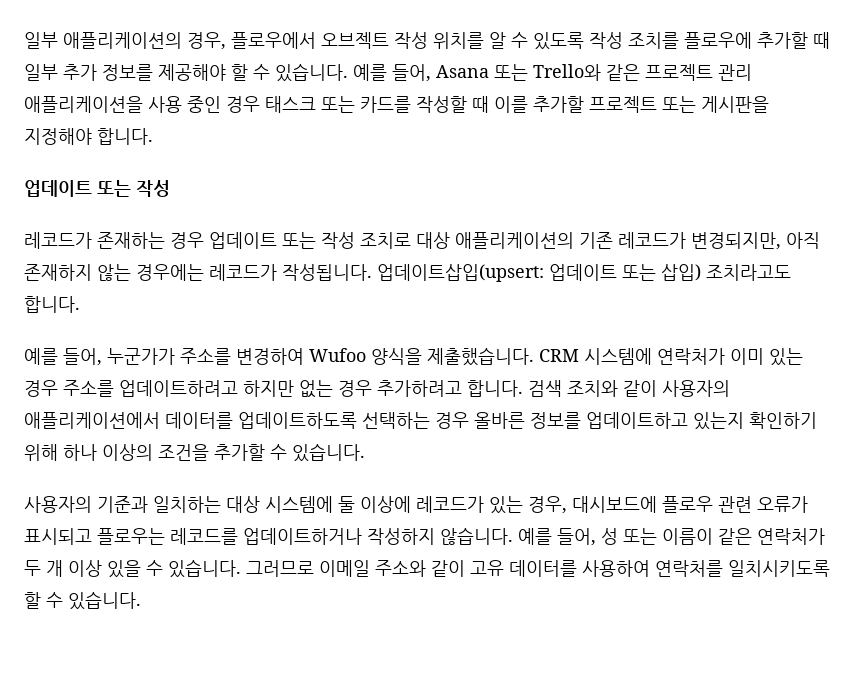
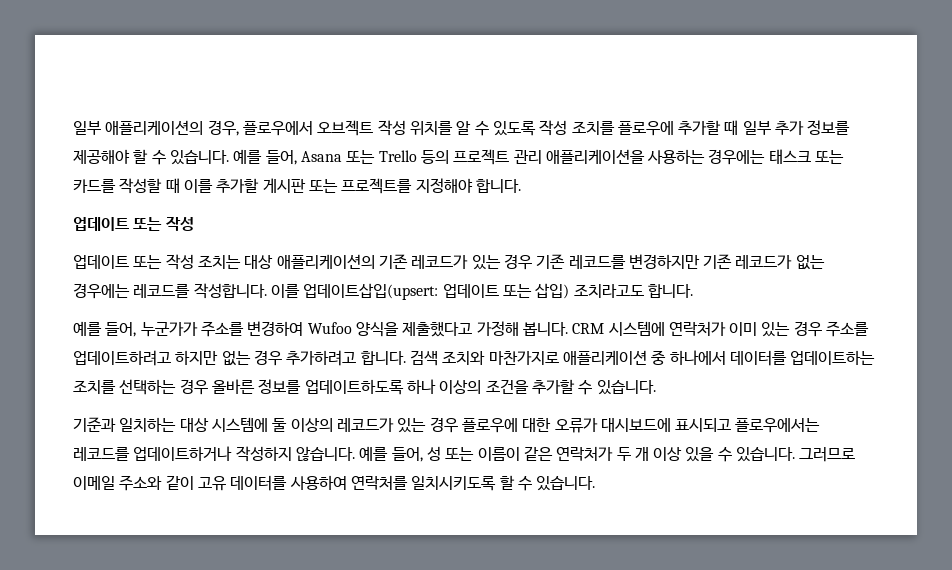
- 예를 들어, Asana 또는 Trello와 같은 프로젝트 관리 애플리케이션을 사용 중인 경우 태스크 또는 카드를 작성할 때 이를 추가할 프로젝트 또는 게시판을 지정해야 합니다.
+ 예를 들어, Asana 또는 Trello 등의 프로젝트 관리 애플리케이션을 사용하는 경우에는 태스크 또는 카드를 작성할 때 이를 추가할 게시판 또는 프로젝트를 지정해야 합니다.
- 레코드가 존재하는 경우 업데이트 또는 작성 조치로 대상 애플리케이션의 기존 레코드가 변경되지만, 아직 존재하지 않는 경우에는 레코드가 작성됩니다. 업데이트삽입(upsert: 업데이트 또는 삽입) 조치라고도 합니다.
+ 업데이트 또는 작성 조치는 대상 애플리케이션의 기존 레코드가 있는 경우 기존 레코드를 변경하지만 기존 레코드가 없는 경우에는 레코드를 작성합니다. 이를 업데이트삽입(upsert: 업데이트 또는 삽입) 조치라고도 합니다.
- 예를 들어, 누군가가 주소를 변경하여 Wufoo 양식을 제출했습니다.
+ 예를 들어, 누군가가 주소를 변경하여 Wufoo 양식을 제출했다고 가정해 봅니다.
- 검색 조치와 같이 사용자의 애플리케이션에서 데이터를 업데이트하도록 선택하는 경우 올바른 정보를 업데이트하고 있는지 확인하기 위해 하나 이상의 조건을 추가할 수 있습니다.
+ 검색 조치와 마찬가지로 애플리케이션 중 하나에서 데이터를 업데이트하는 조치를 선택하는 경우 올바른 정보를 업데이트하도록 하나 이상의 조건을 추가할 수 있습니다.
- 사용자의 기준과 일치하는 대상 시스템에 둘 이상에 레코드가 있는 경우, 대시보드에 플로우 관련 오류가 표시되고 플로우는 레코드를 업데이트하거나 작성하지 않습니다.
+ 기준과 일치하는 대상 시스템에 둘 이상의 레코드가 있는 경우 플로우에 대한 오류가 대시보드에 표시되고 플로우에서는 레코드를 업데이트하거나 작성하지 않습니다.

